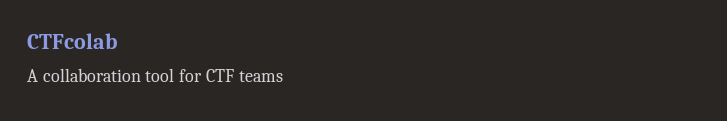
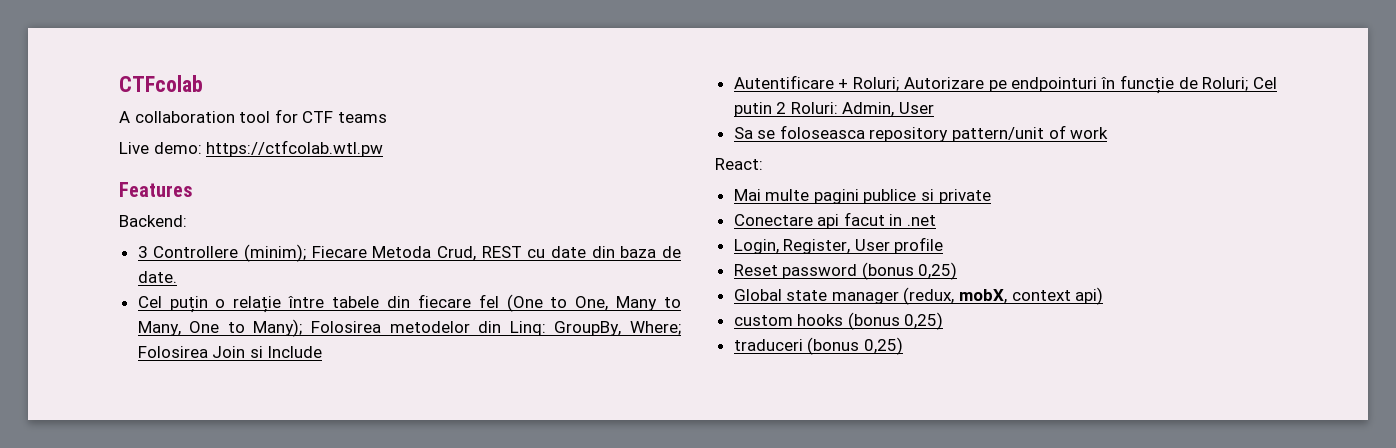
+ Live demo: https://ctfcolab.wtl.pw
+ Features
+ Backend:
+ 3 Controllere (minim); Fiecare Metoda Crud, REST cu date din baza de date.
+ Cel puțin o relație între tabele din fiecare fel (One to One, Many to Many, One to Many); Folosirea metodelor din Linq: GroupBy, Where; Folosirea Join si Include
+ Autentificare + Roluri; Autorizare pe endpointuri în funcție de Roluri; Cel putin 2 Roluri: Admin, User
+ Sa se foloseasca repository pattern/unit of work
+ React:
+ Mai multe pagini publice si private
+ Conectare api facut in .net
+ Login, Register, User profile
+ Reset password (bonus 0,25)
+ Global state manager (redux, mobX, context api)
+ custom hooks (bonus 0,25)
+ traduceri (bonus 0,25)

